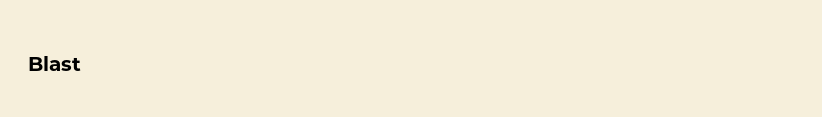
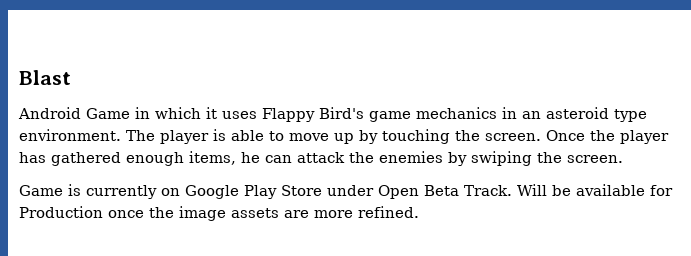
+ Android Game in which it uses Flappy Bird's game mechanics in an asteroid type environment. The player is able to move up by touching the screen. Once the player has gathered enough items, he can attack the enemies by swiping the screen.
+ Game is currently on Google Play Store under Open Beta Track. Will be available for Production once the image assets are more refined.

